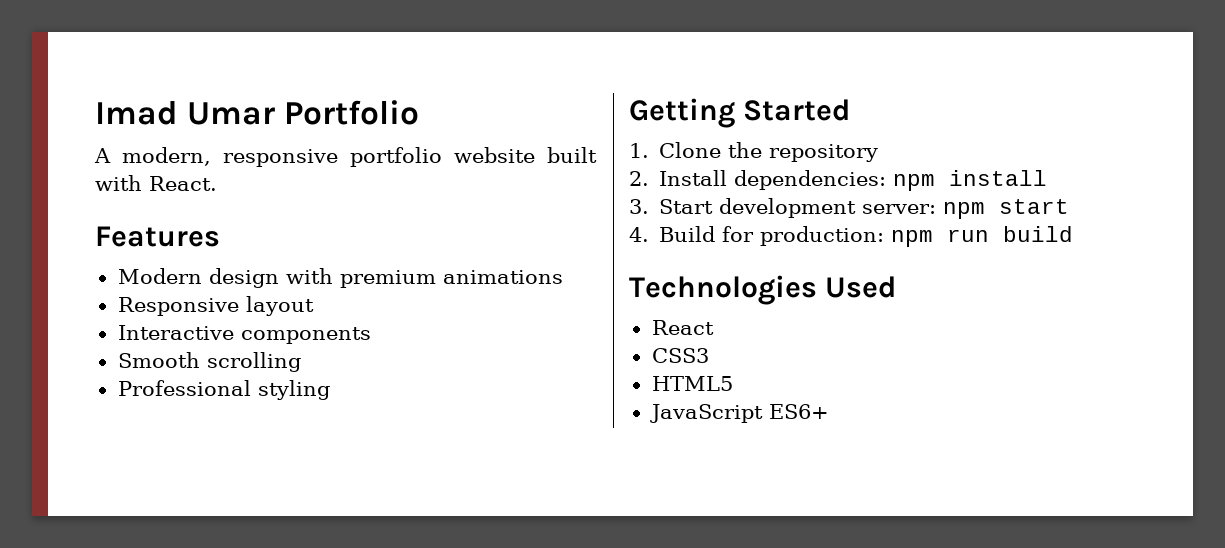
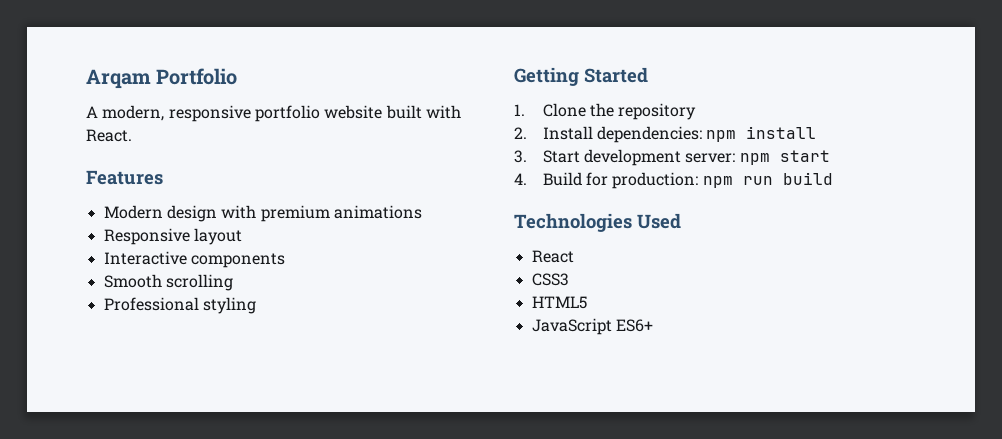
- Imad Umar Portfolio
+ Arqam Portfolio

